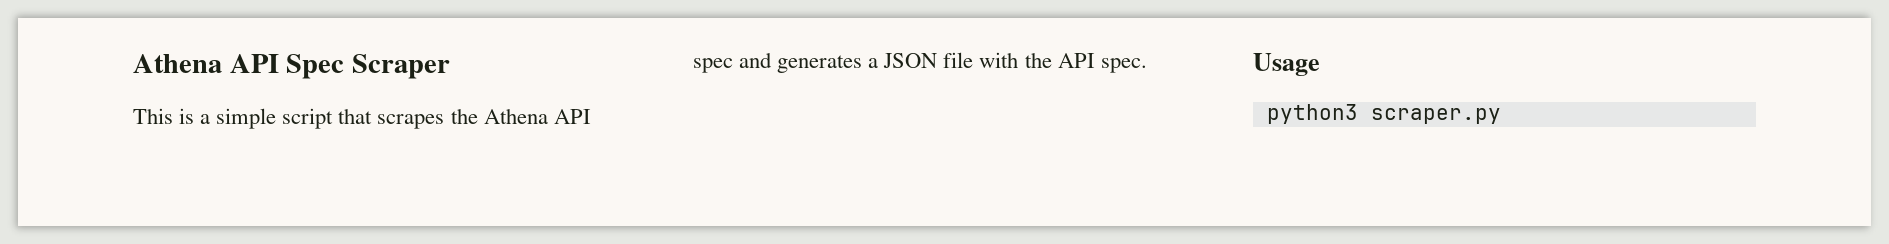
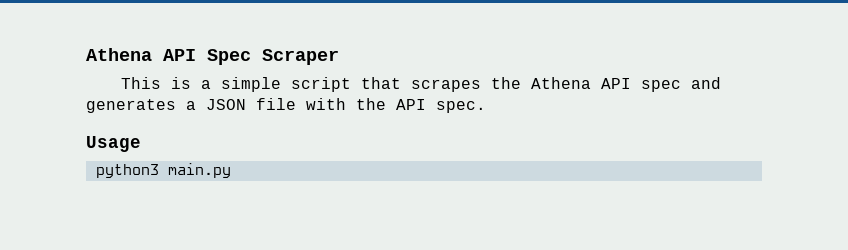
- python3 scraper.py
+ python3 main.py

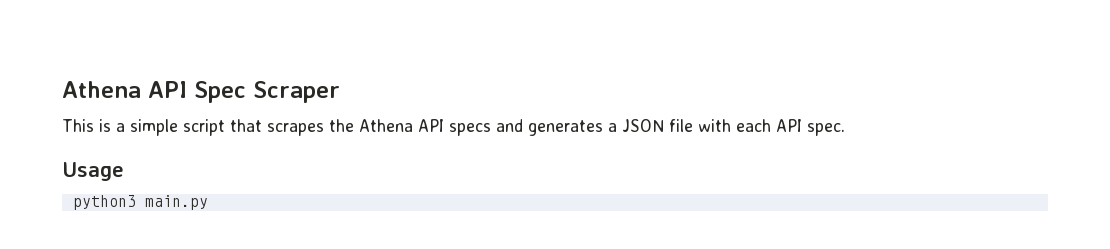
- This is a simple script that scrapes the Athena API spec and generates a JSON file with the API spec.
+ This is a simple script that scrapes the Athena API specs and generates a JSON file with each API spec.

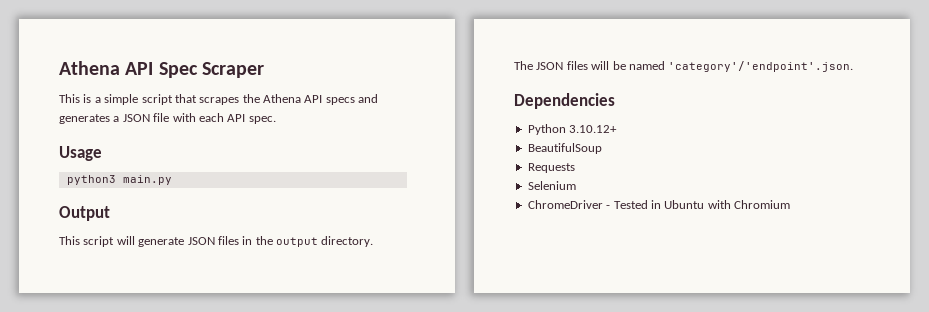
+ Output
+ This script will generate JSON files in the output directory.
+ The JSON files will be named 'category'/'endpoint'.json.
+ Dependencies
+ Python 3.10.12+
+ BeautifulSoup
+ Requests
+ Selenium
+ ChromeDriver - Tested in Ubuntu with Chromium

